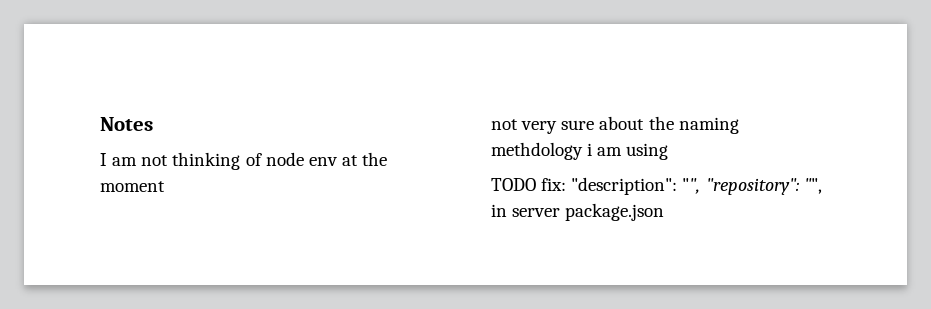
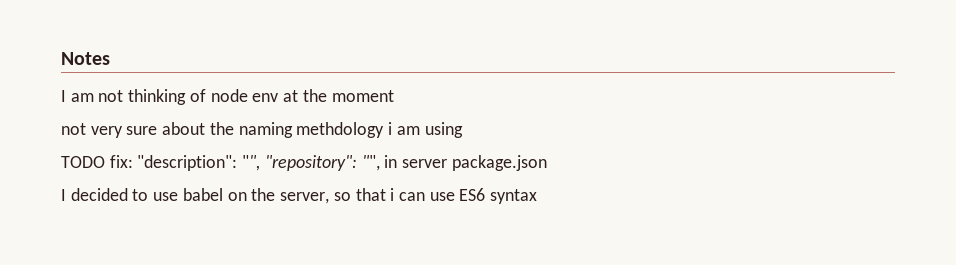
+ I decided to use babel on the server, so that i can use ES6 syntax

